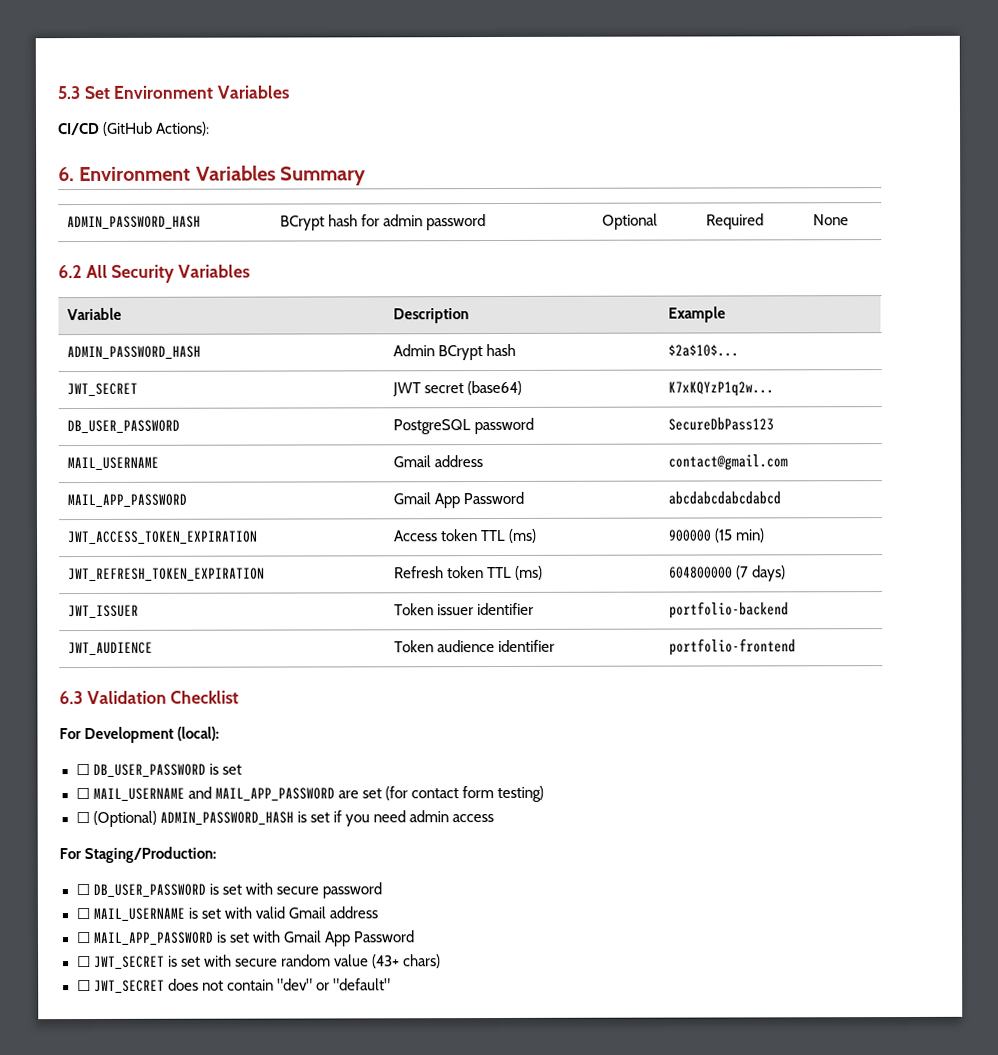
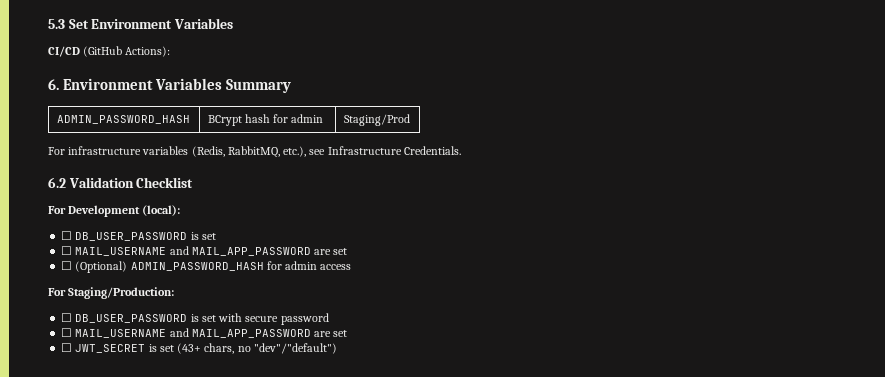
- ADMIN_PASSWORD_HASH | BCrypt hash for admin password | Optional | Required | None
- 6.2 All Security Variables
- Variable | Description | Example
- ADMIN_PASSWORD_HASH | Admin BCrypt hash | $2a$10$...
- JWT_SECRET | JWT secret (base64) | K7xKQYzP1q2w...
- DB_USER_PASSWORD | PostgreSQL password | SecureDbPass123
- MAIL_USERNAME | Gmail address | contact@gmail.com
- MAIL_APP_PASSWORD | Gmail App Password | abcdabcdabcdabcd
- JWT_ACCESS_TOKEN_EXPIRATION | Access token TTL (ms) | 900000 (15 min)
- JWT_REFRESH_TOKEN_EXPIRATION | Refresh token TTL (ms) | 604800000 (7 days)
- JWT_ISSUER | Token issuer identifier | portfolio-backend
- JWT_AUDIENCE | Token audience identifier | portfolio-frontend
- 6.3 Validation Checklist
+ ADMIN_PASSWORD_HASH | BCrypt hash for admin | Staging/Prod
+ For infrastructure variables (Redis, RabbitMQ, etc.), see Infrastructure Credentials.
+ 6.2 Validation Checklist
  For Development (local):
  ☐ DB_USER_PASSWORD is set
- ☐ MAIL_USERNAME and MAIL_APP_PASSWORD are set (for contact form testing)
+ ☐ MAIL_USERNAME and MAIL_APP_PASSWORD are set
- ☐ (Optional) ADMIN_PASSWORD_HASH is set if you need admin access
+ ☐ (Optional) ADMIN_PASSWORD_HASH for admin access
  ☐ DB_USER_PASSWORD is set with secure password
- ☐ MAIL_USERNAME is set with valid Gmail address
- ☐ MAIL_APP_PASSWORD is set with Gmail App Password
- ☐ JWT_SECRET is set with secure random value (43+ chars)
- ☐ JWT_SECRET does not contain "dev" or "default"
+ ☐ MAIL_USERNAME and MAIL_APP_PASSWORD are set
+ ☐ JWT_SECRET is set (43+ chars, no "dev"/"default")

